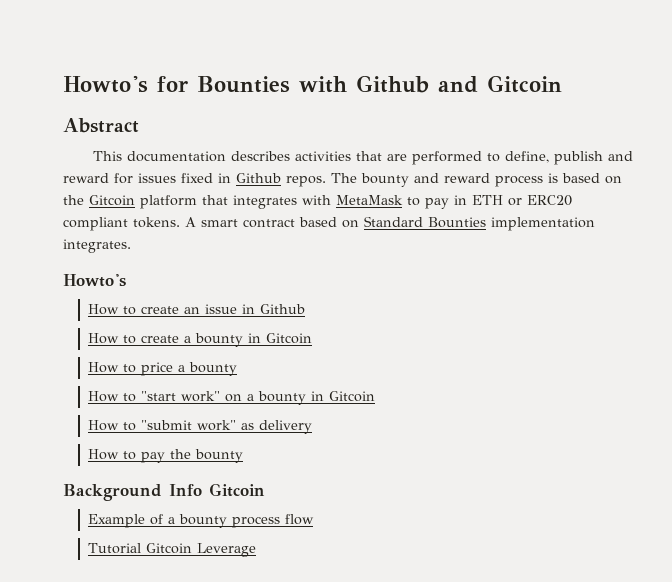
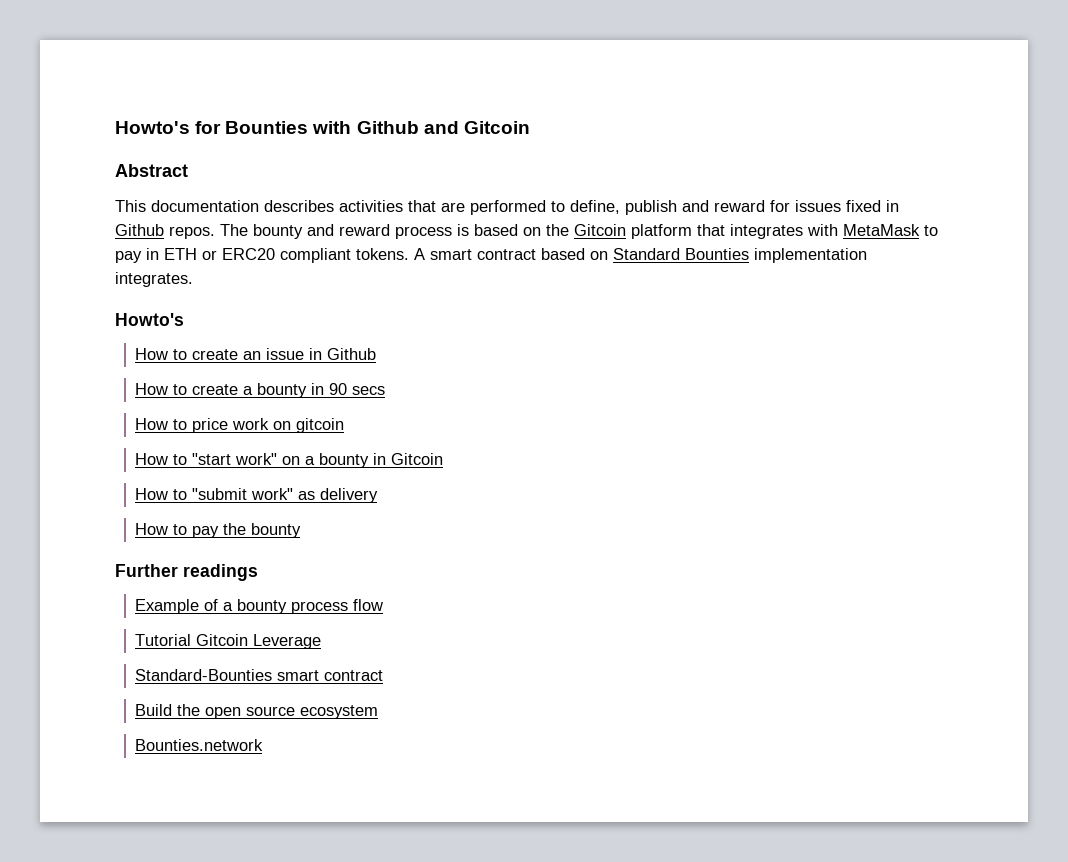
- How to create a bounty in Gitcoin
+ How to create a bounty in 90 secs
- How to price a bounty
+ How to price work on gitcoin
- Background Info Gitcoin
+ Further readings
+ Standard-Bounties smart contract
+ Build the open source ecosystem
+ Bounties.network

